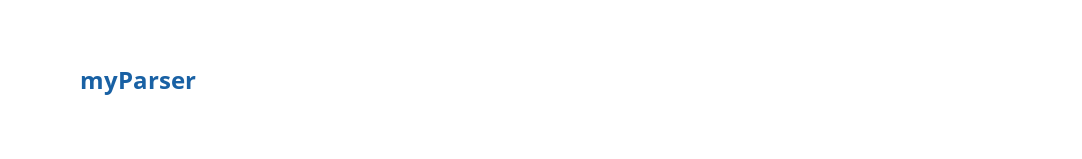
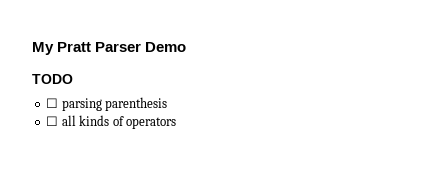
- myParser
+ My Pratt Parser Demo
+ TODO
+ ☐ parsing parenthesis
+ ☐ all kinds of operators

